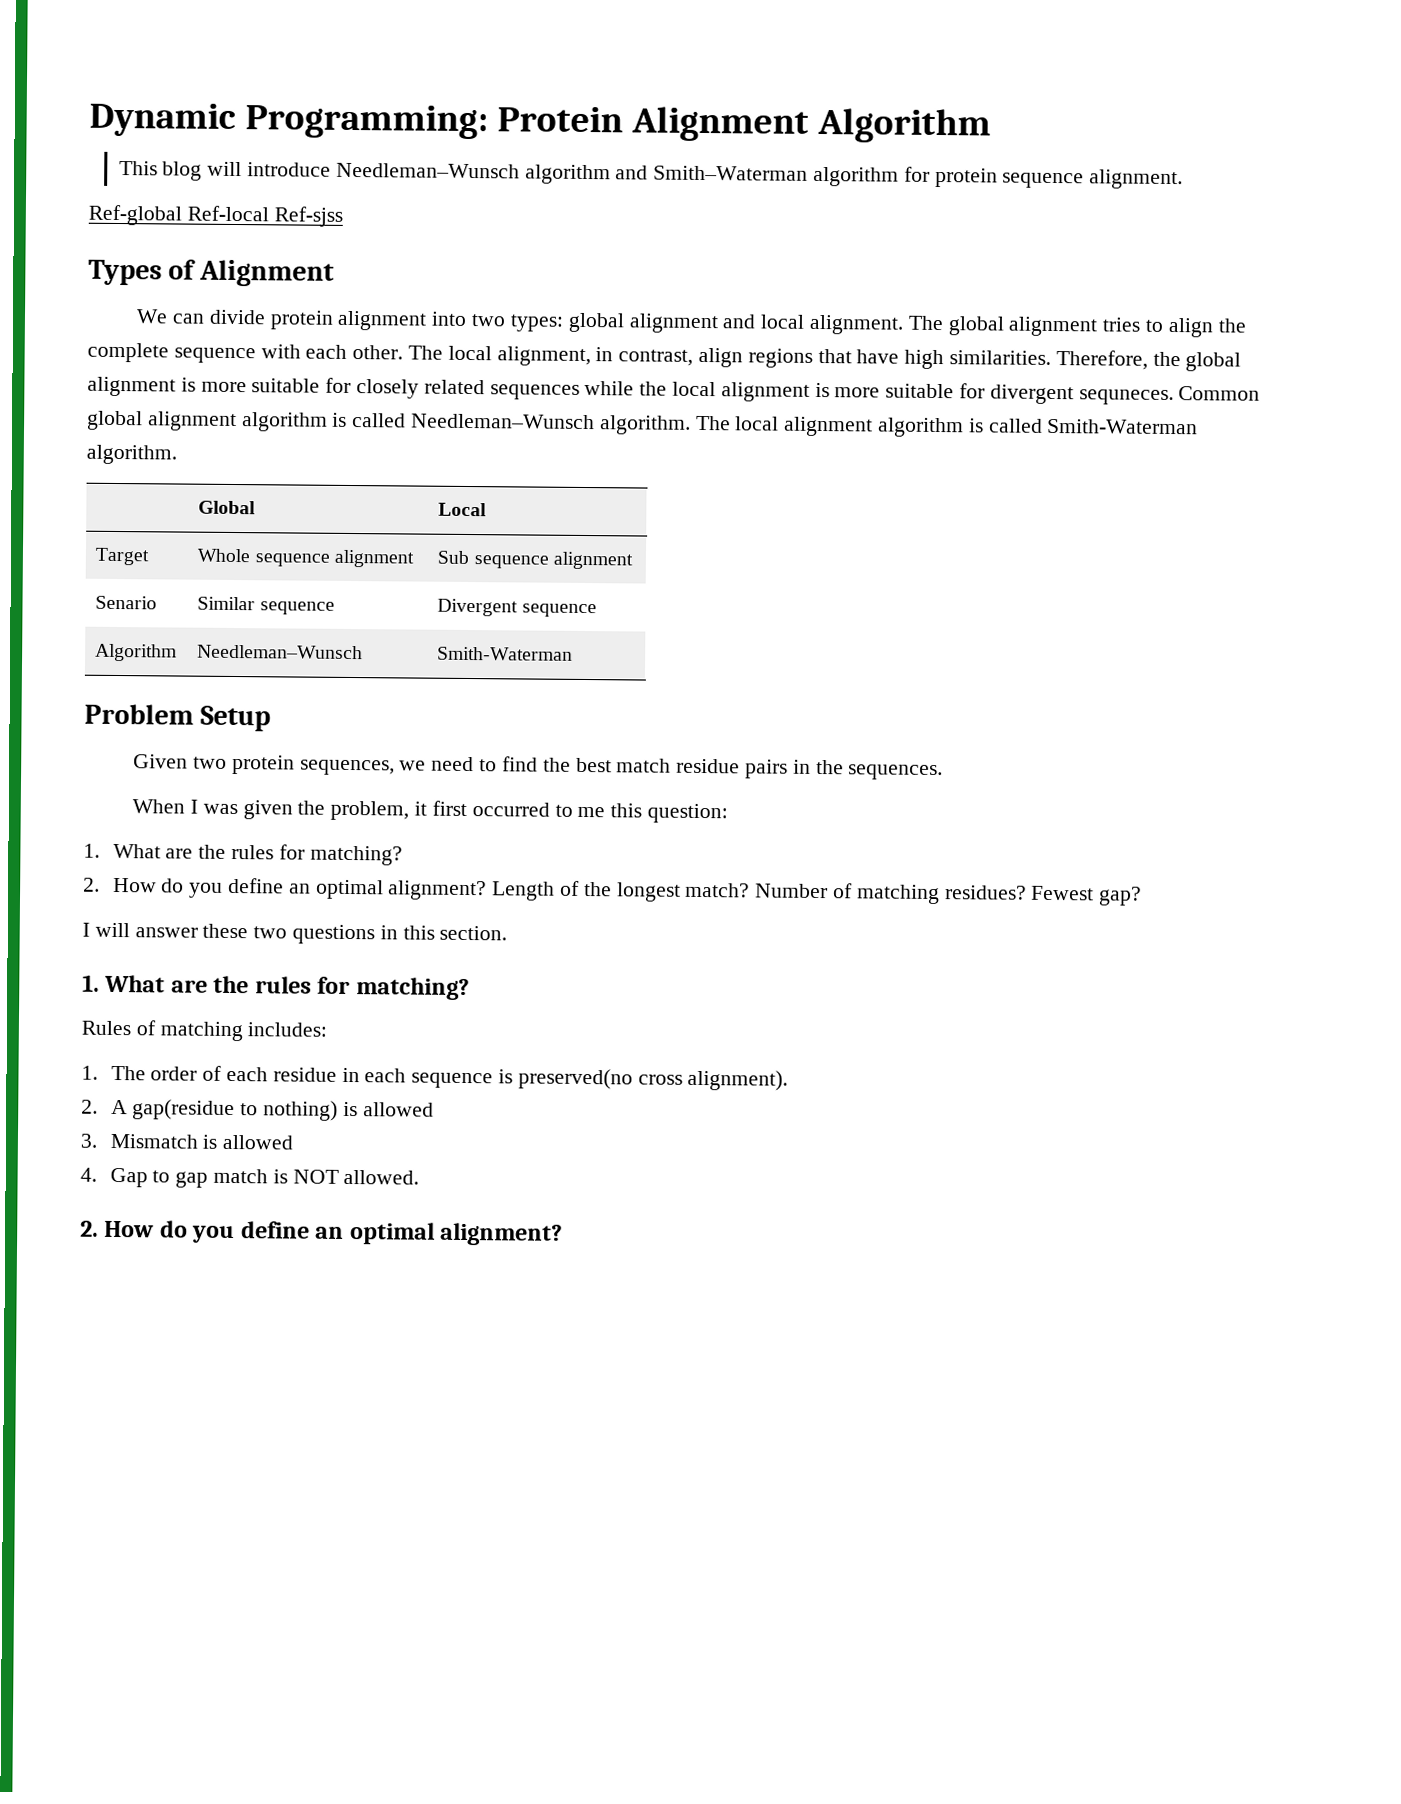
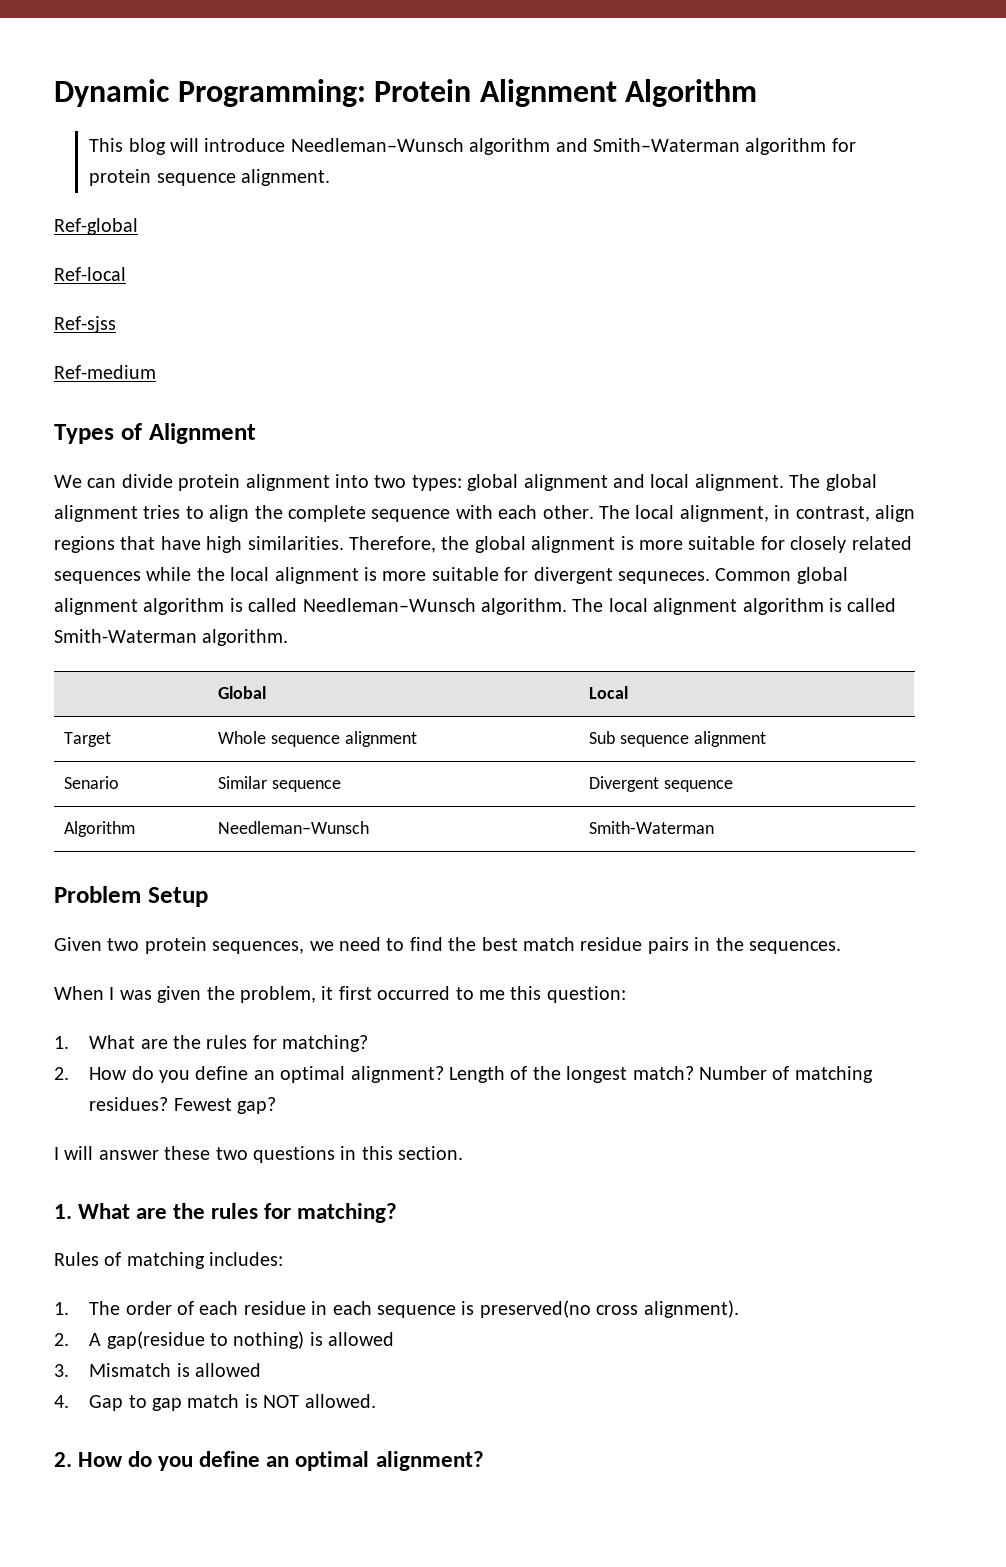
- Ref-global Ref-local Ref-sjss
+ Ref-global
+ Ref-local
+ Ref-sjss
+ Ref-medium

